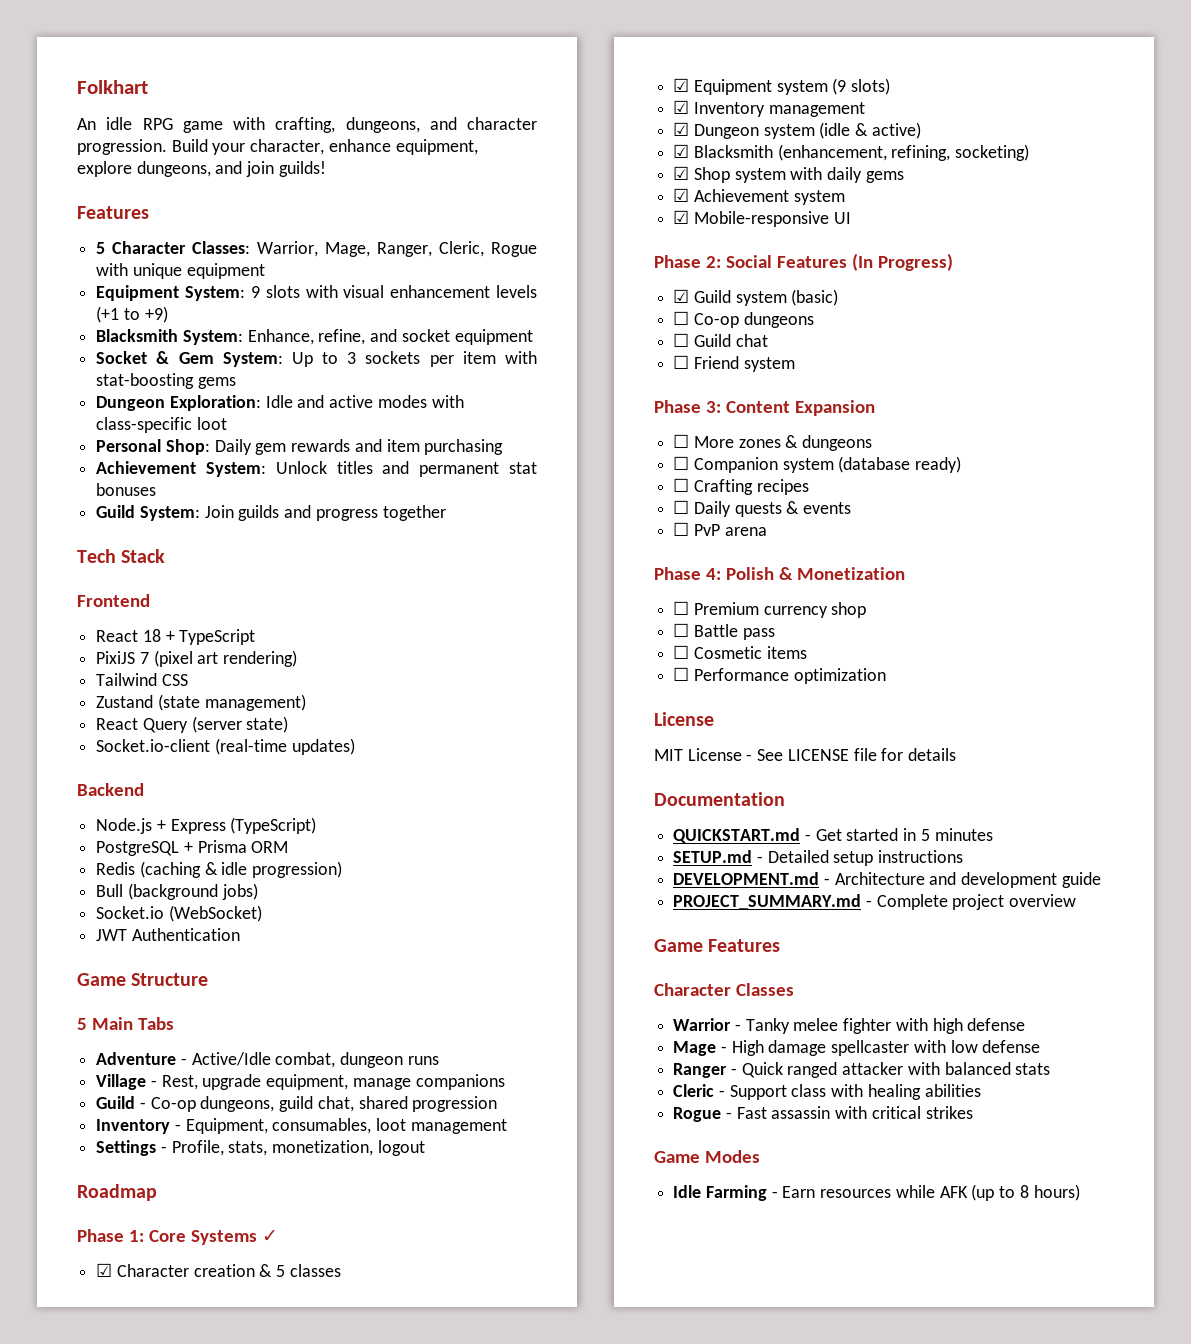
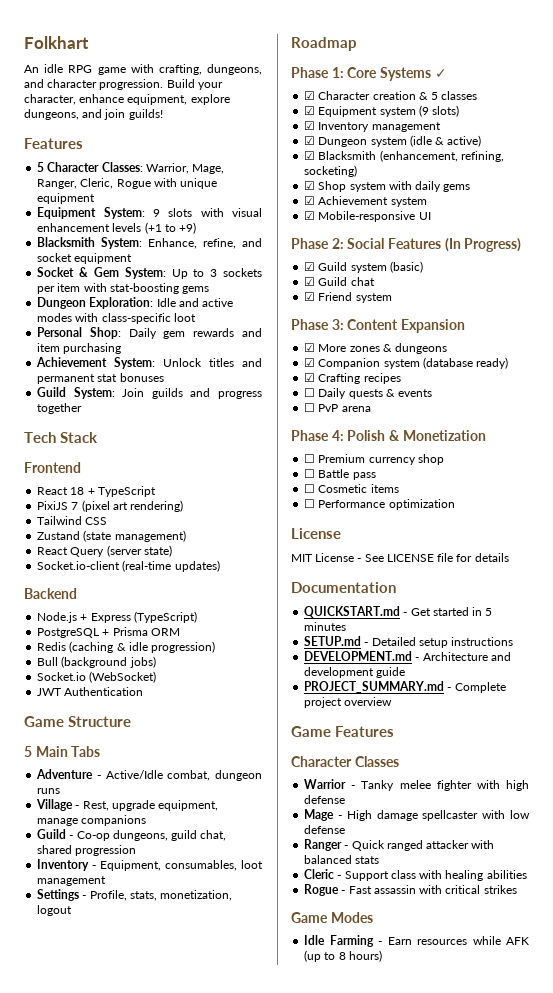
- ☐ Co-op dungeons
- ☐ Guild chat
+ ☑ Guild chat
- ☐ Friend system
+ ☑ Friend system
- ☐ More zones & dungeons
+ ☑ More zones & dungeons
- ☐ Companion system (database ready)
+ ☑ Companion system (database ready)
- ☐ Crafting recipes
+ ☑ Crafting recipes

